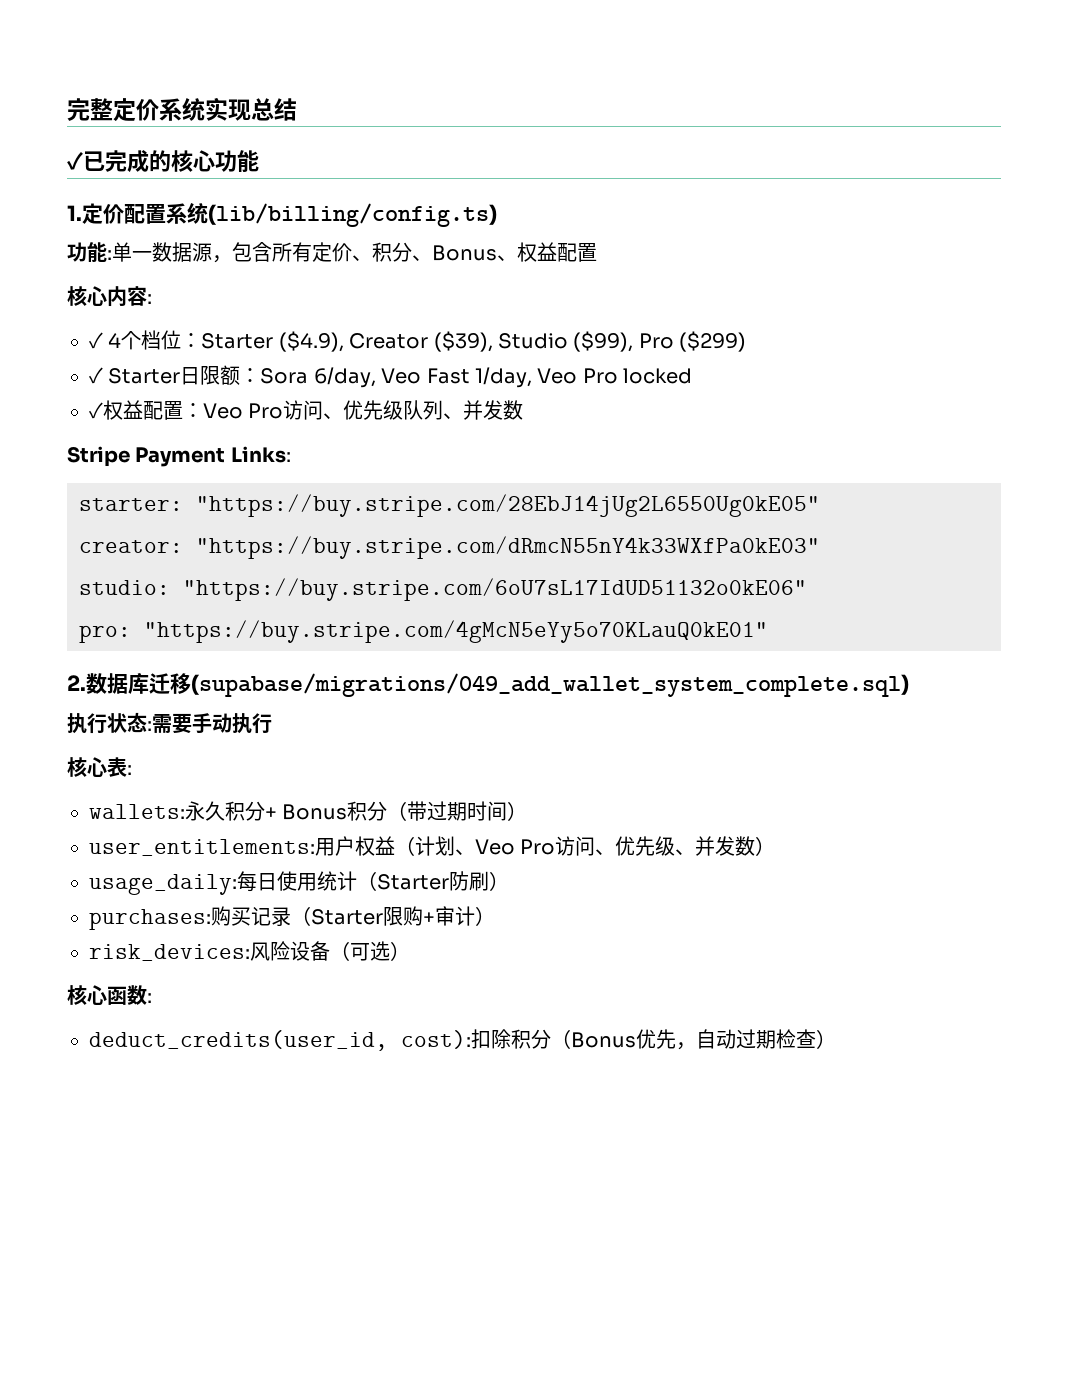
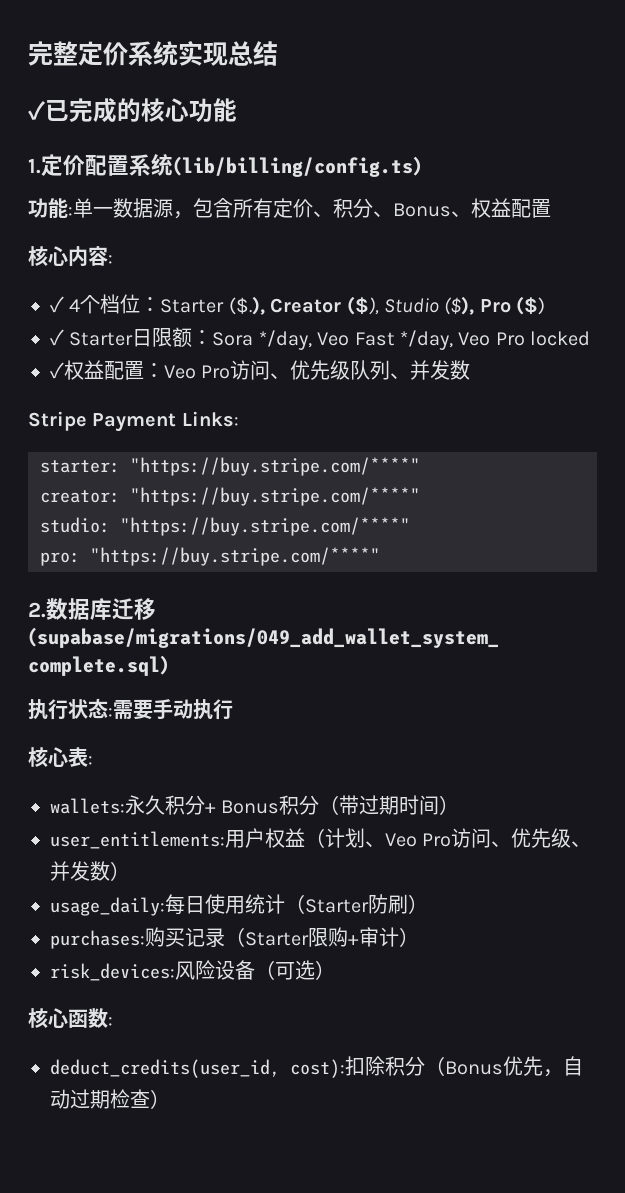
- ✓ 4个档位：Starter ($4.9), Creator ($39), Studio ($99), Pro ($299)
+ ✓ 4个档位：Starter ($.), Creator ($), Studio ($), Pro ($)
- ✓ Starter日限额：Sora 6/day, Veo Fast 1/day, Veo Pro locked
+ ✓ Starter日限额：Sora */day, Veo Fast */day, Veo Pro locked
- starter: "https://buy.stripe.com/28EbJ14jUg2L6550Ug0kE05"
+ starter: "https://buy.stripe.com/****"
- creator: "https://buy.stripe.com/dRmcN55nY4k33WXfPa0kE03"
+ creator: "https://buy.stripe.com/****"
- studio: "https://buy.stripe.com/6oU7sL17IdUD51132o0kE06"
+ studio: "https://buy.stripe.com/****"
- pro: "https://buy.stripe.com/4gMcN5eYy5o70KLauQ0kE01"
+ pro: "https://buy.stripe.com/****"

